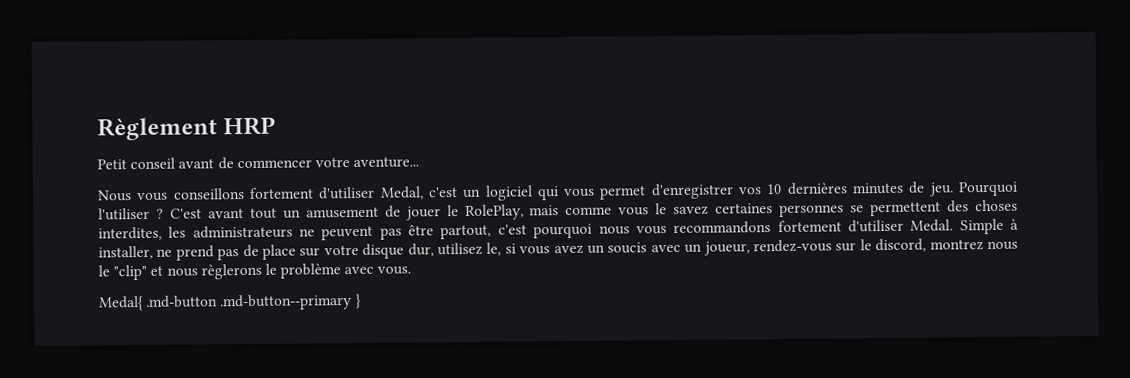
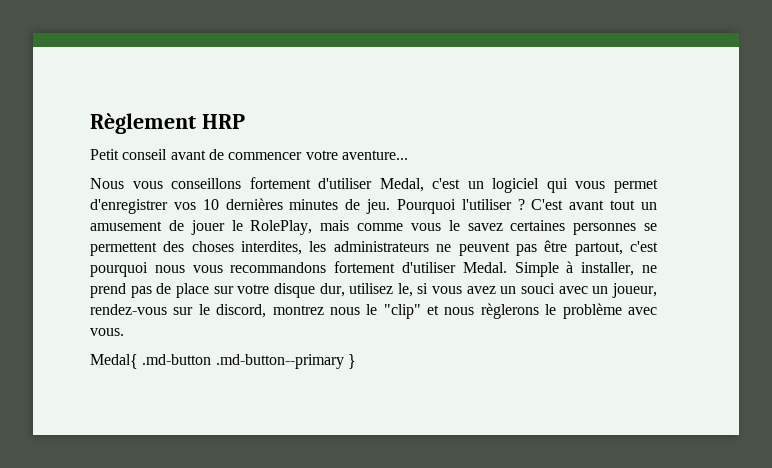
- Simple à installer, ne prend pas de place sur votre disque dur, utilisez le, si vous avez un soucis avec un joueur, rendez-vous sur le discord, montrez nous le "clip" et nous règlerons le problème avec vous.
+ Simple à installer, ne prend pas de place sur votre disque dur, utilisez le, si vous avez un souci avec un joueur, rendez-vous sur le discord, montrez nous le "clip" et nous règlerons le problème avec vous.

